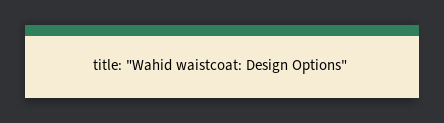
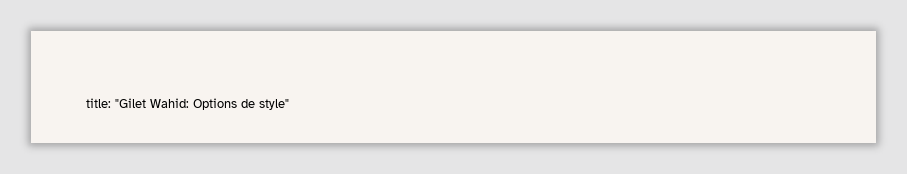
- title: "Wahid waistcoat: Design Options"
+ title: "Gilet Wahid: Options de style"

